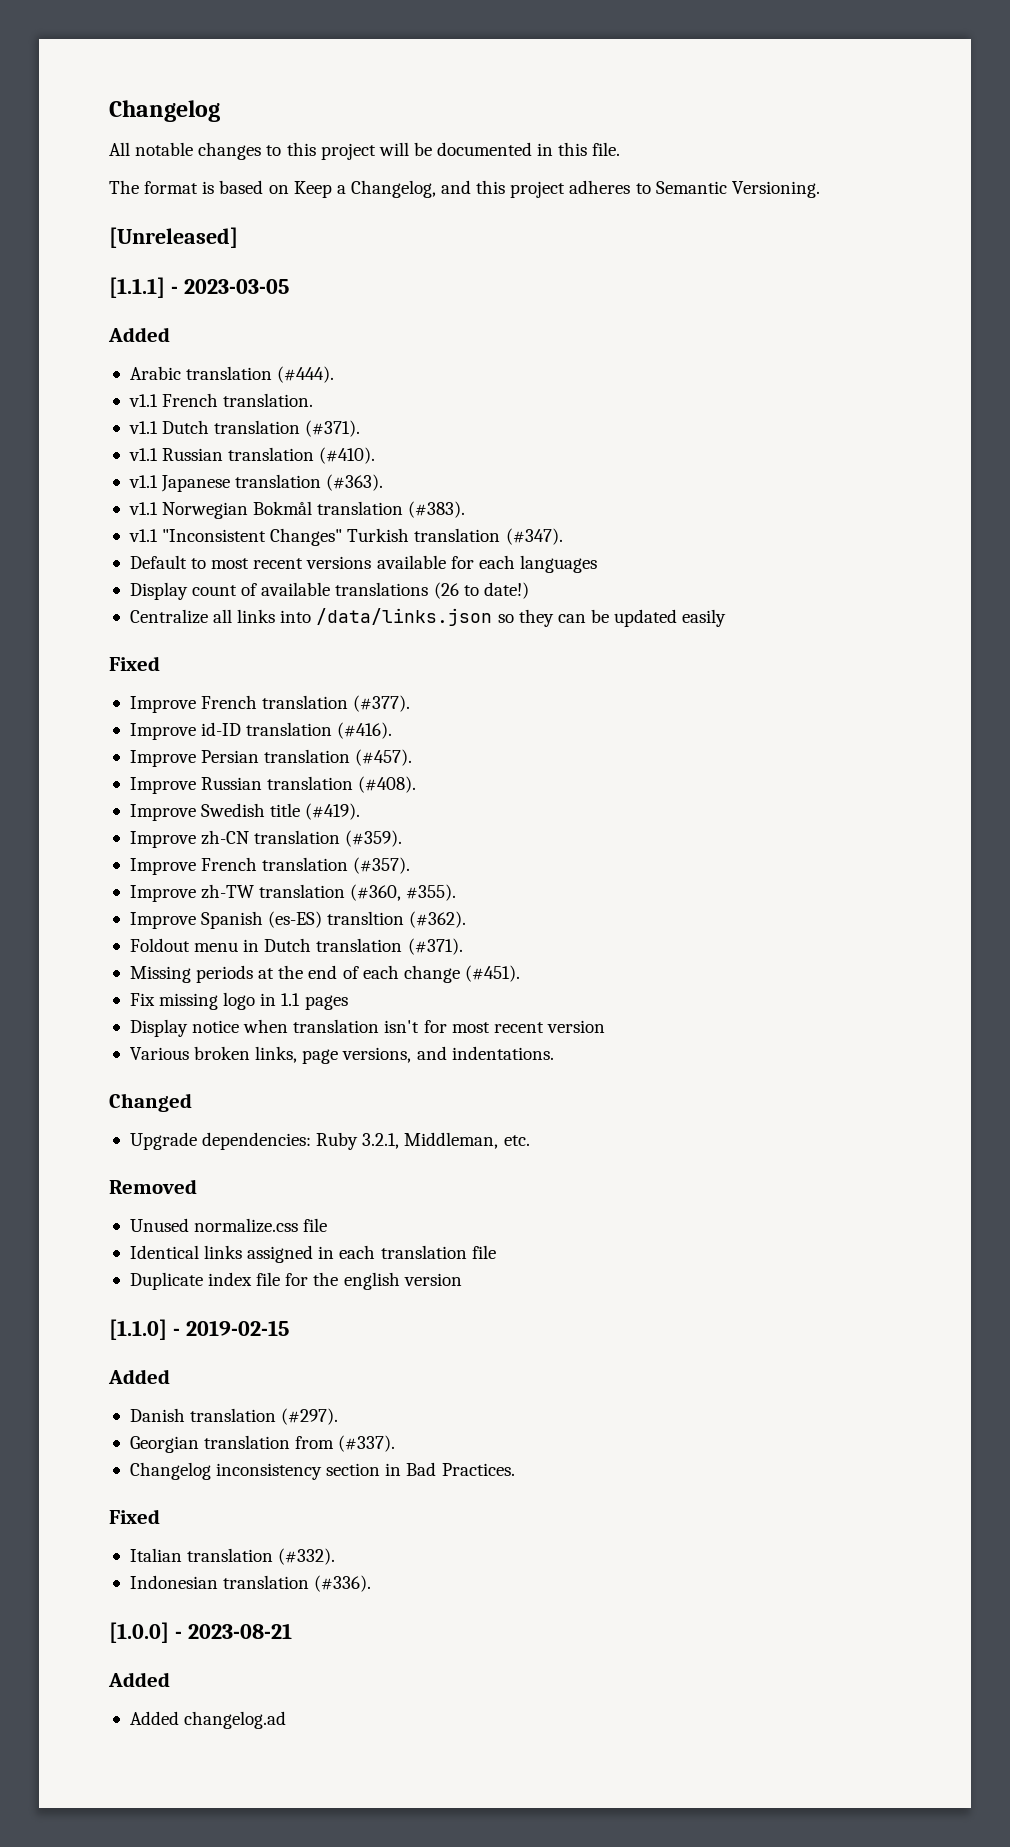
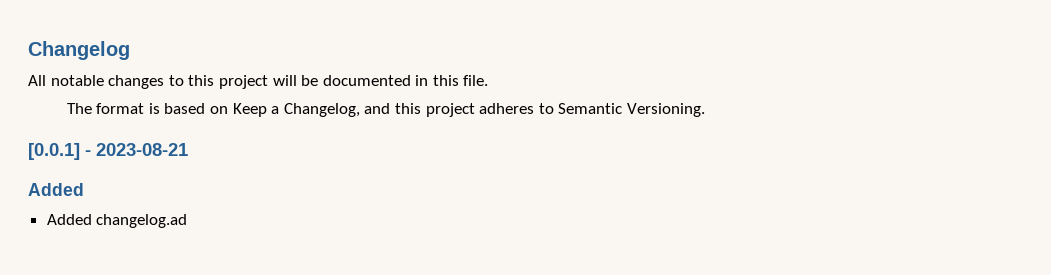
- [Unreleased]
- [1.1.1] - 2023-03-05
- Added
- Arabic translation (#444).
- v1.1 French translation.
- v1.1 Dutch translation (#371).
- v1.1 Russian translation (#410).
- v1.1 Japanese translation (#363).
- v1.1 Norwegian Bokmål translation (#383).
- v1.1 "Inconsistent Changes" Turkish translation (#347).
- Default to most recent versions available for each languages
- Display count of available translations (26 to date!)
- Centralize all links into /data/links.json so they can be updated easily
- Fixed
- Improve French translation (#377).
- Improve id-ID translation (#416).
- Improve Persian translation (#457).
- Improve Russian translation (#408).
- Improve Swedish title (#419).
- Improve zh-CN translation (#359).
- Improve French translation (#357).
- Improve zh-TW translation (#360, #355).
- Improve Spanish (es-ES) transltion (#362).
- Foldout menu in Dutch translation (#371).
- Missing periods at the end of each change (#451).
- Fix missing logo in 1.1 pages
- Display notice when translation isn't for most recent version
- Various broken links, page versions, and indentations.
- Changed
- Upgrade dependencies: Ruby 3.2.1, Middleman, etc.
- Removed
- Unused normalize.css file
- Identical links assigned in each translation file
- Duplicate index file for the english version
- [1.1.0] - 2019-02-15
- Added
- Danish translation (#297).
- Georgian translation from (#337).
- Changelog inconsistency section in Bad Practices.
- Fixed
- Italian translation (#332).
- Indonesian translation (#336).
- [1.0.0] - 2023-08-21
+ [0.0.1] - 2023-08-21

